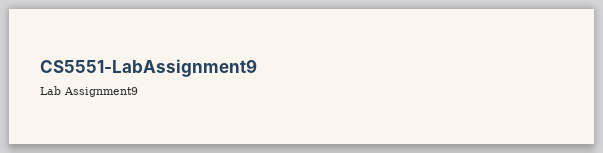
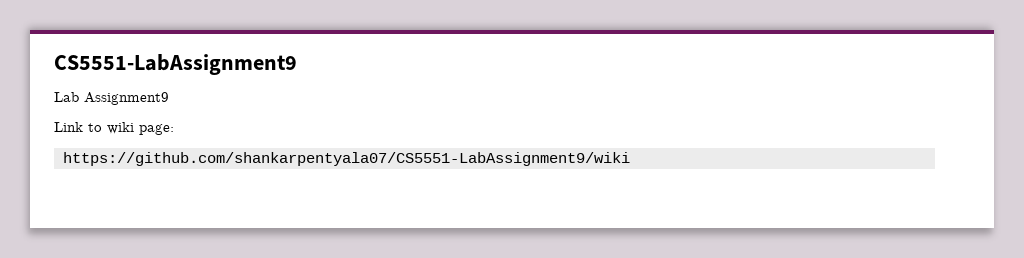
+ Link to wiki page:
+ https://github.com/shankarpentyala07/CS5551-LabAssignment9/wiki

